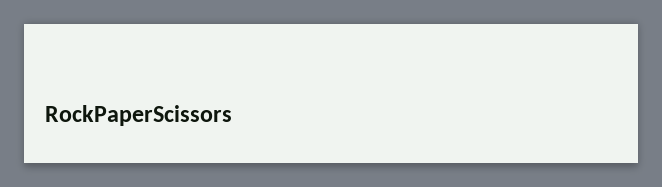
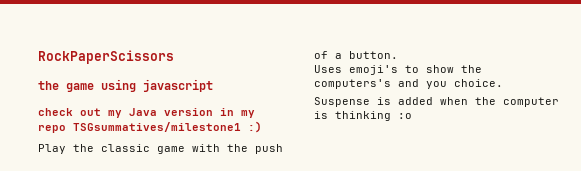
+ the game using javascript
+ check out my Java version in my repo TSGsummatives/milestone1 :)
+ Play the classic game with the push of a button.
+ Uses emoji's to show the computers's and you choice.
+ Suspense is added when the computer is thinking :o

